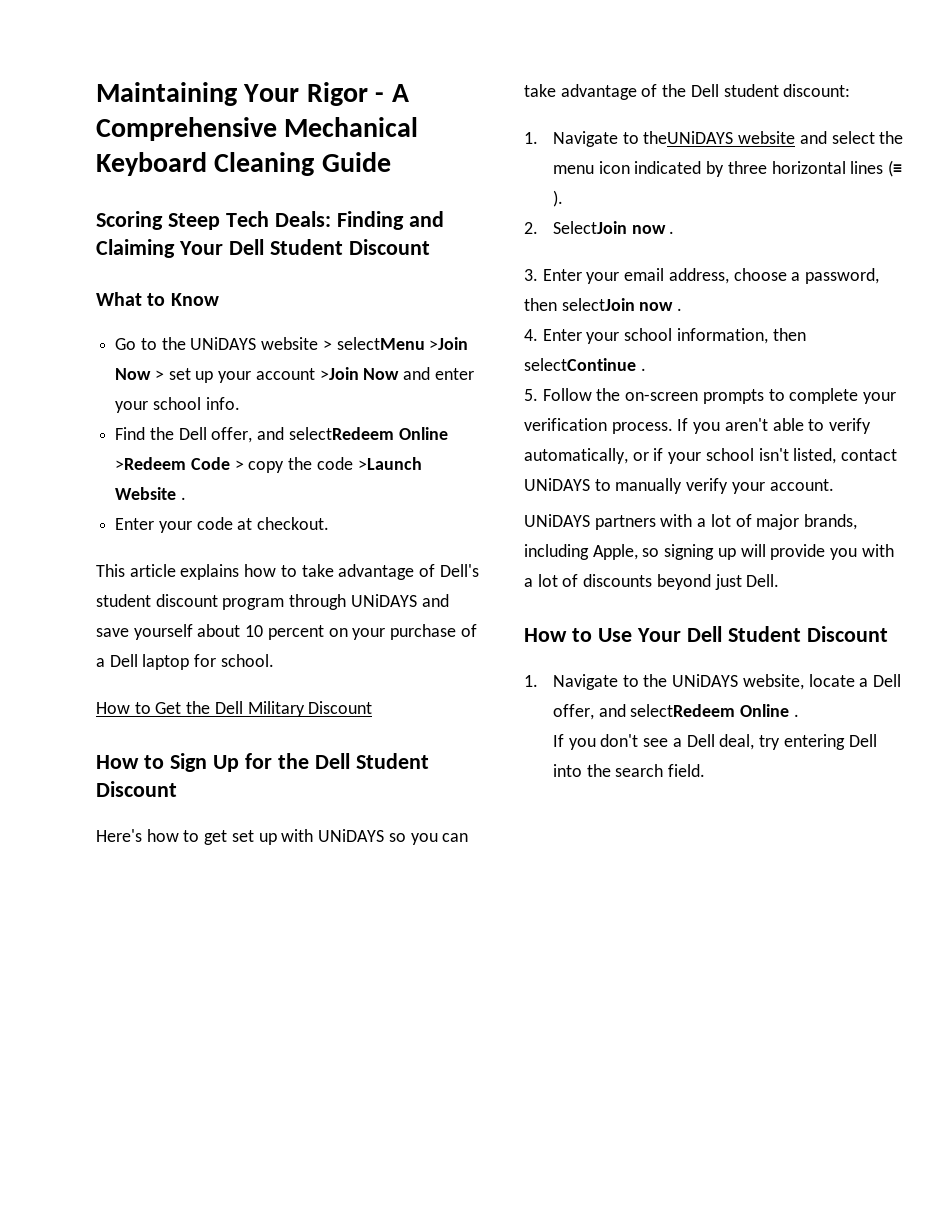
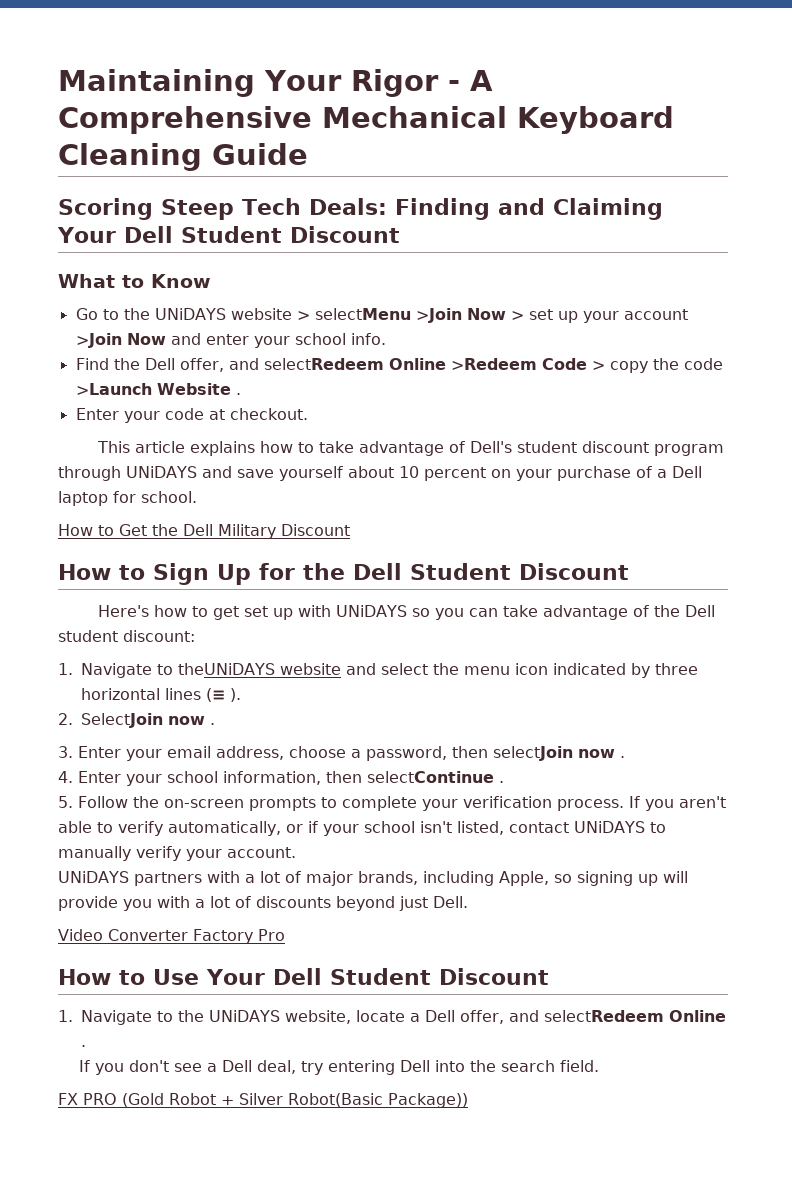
+ Video Converter Factory Pro
+ FX PRO (Gold Robot + Silver Robot(Basic Package))

